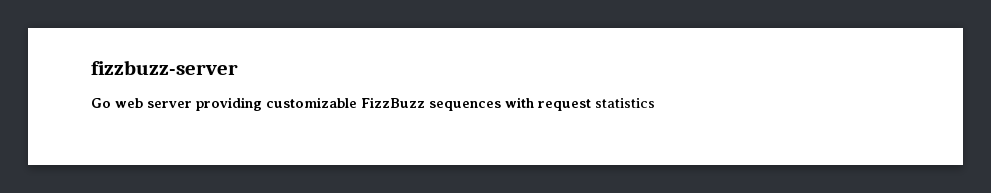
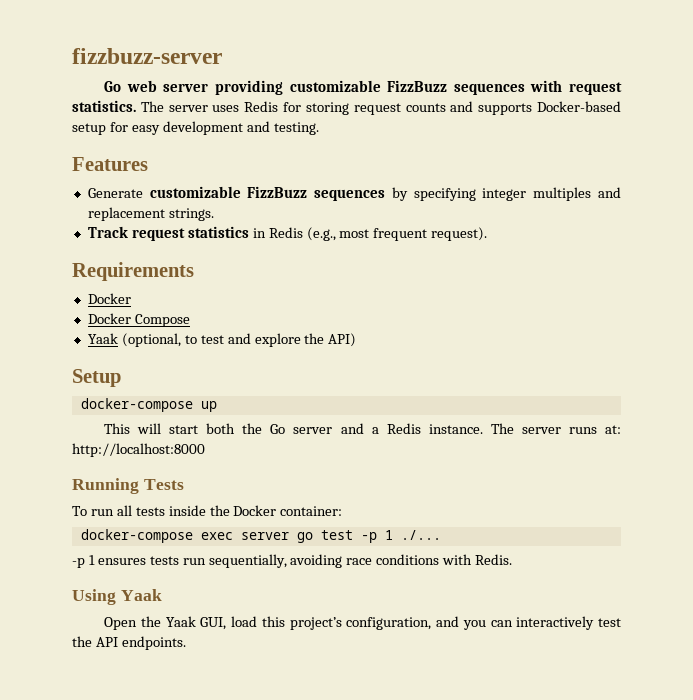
- Go web server providing customizable FizzBuzz sequences with request statistics
+ Go web server providing customizable FizzBuzz sequences with request statistics. The server uses Redis for storing request counts and supports Docker-based setup for easy development and testing.
+ Features
+ Generate customizable FizzBuzz sequences by specifying integer multiples and replacement strings.
+ Track request statistics in Redis (e.g., most frequent request).
+ Requirements
+ Docker
+ Docker Compose
+ Yaak (optional, to test and explore the API)
+ Setup
+ docker-compose up
+ This will start both the Go server and a Redis instance. The server runs at: http://localhost:8000
+ Running Tests
+ To run all tests inside the Docker container:
+ docker-compose exec server go test -p 1 ./...
+ -p 1 ensures tests run sequentially, avoiding race conditions with Redis.
+ Using Yaak
+ Open the Yaak GUI, load this project’s configuration, and you can interactively test the API endpoints.

